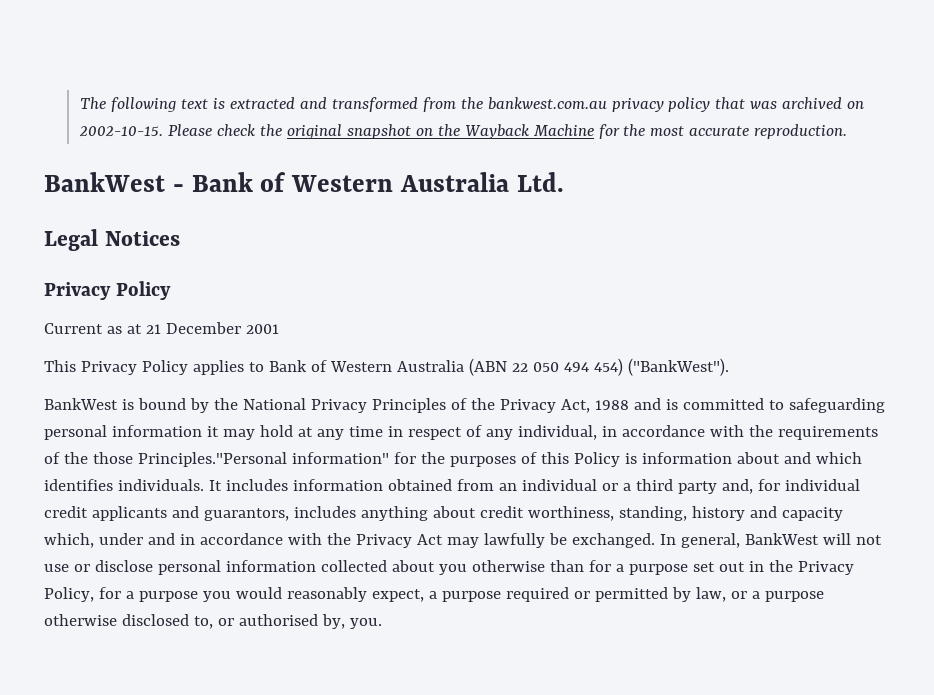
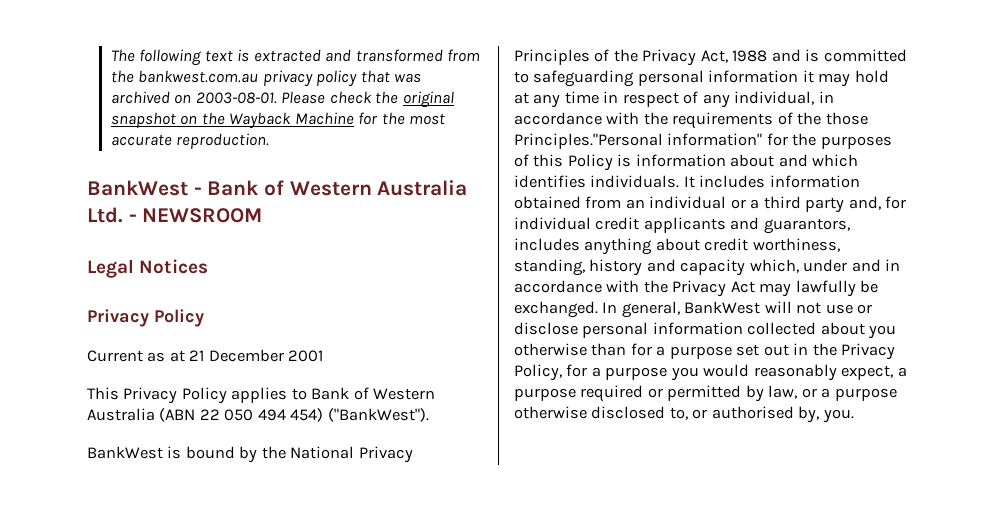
- The following text is extracted and transformed from the bankwest.com.au privacy policy that was archived on 2002-10-15.
+ The following text is extracted and transformed from the bankwest.com.au privacy policy that was archived on 2003-08-01.
- BankWest - Bank of Western Australia Ltd.
+ BankWest - Bank of Western Australia Ltd. - NEWSROOM

